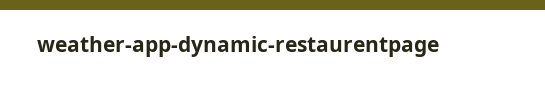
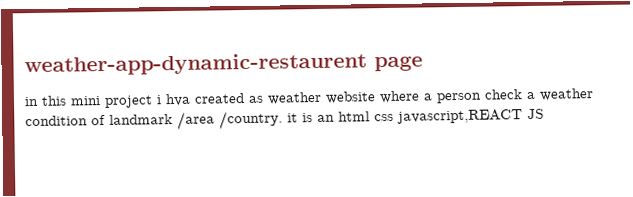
- weather-app-dynamic-restaurentpage
+ weather-app-dynamic-restaurent page
+ in this mini project i hva created as weather website where a person check a weather condition of landmark /area /country. it is an html css javascript,REACT JS

